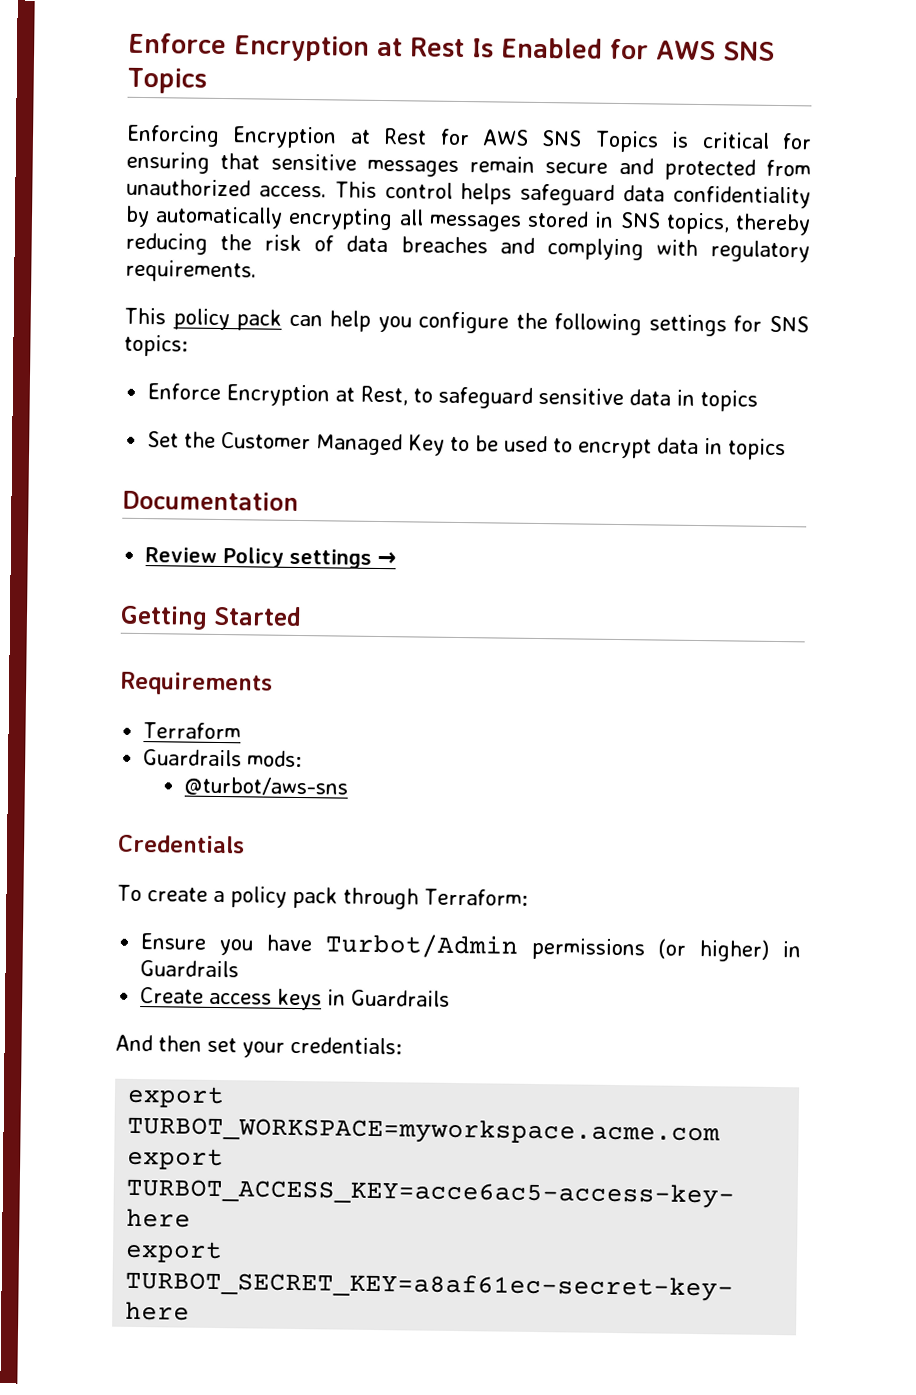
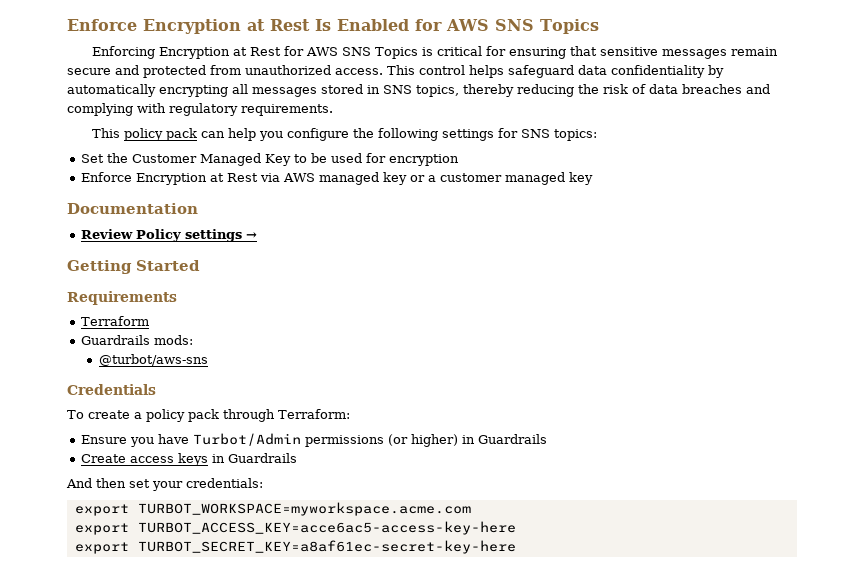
- Enforce Encryption at Rest, to safeguard sensitive data in topics
- Set the Customer Managed Key to be used to encrypt data in topics
+ Set the Customer Managed Key to be used for encryption
+ Enforce Encryption at Rest via AWS managed key or a customer managed key

